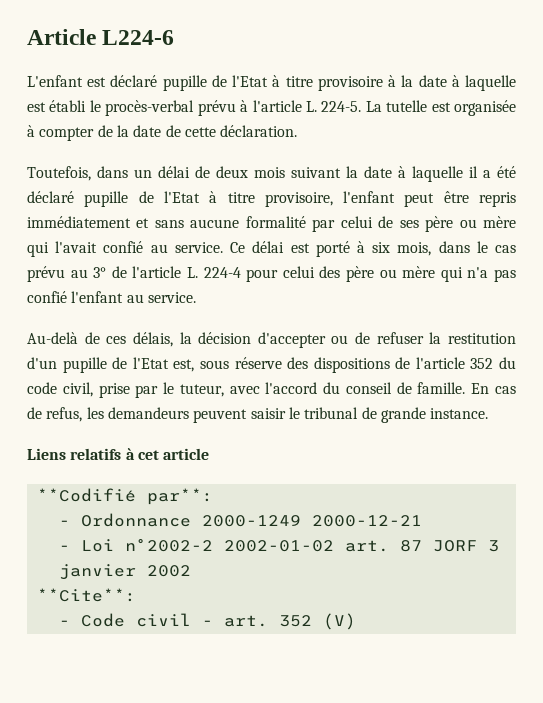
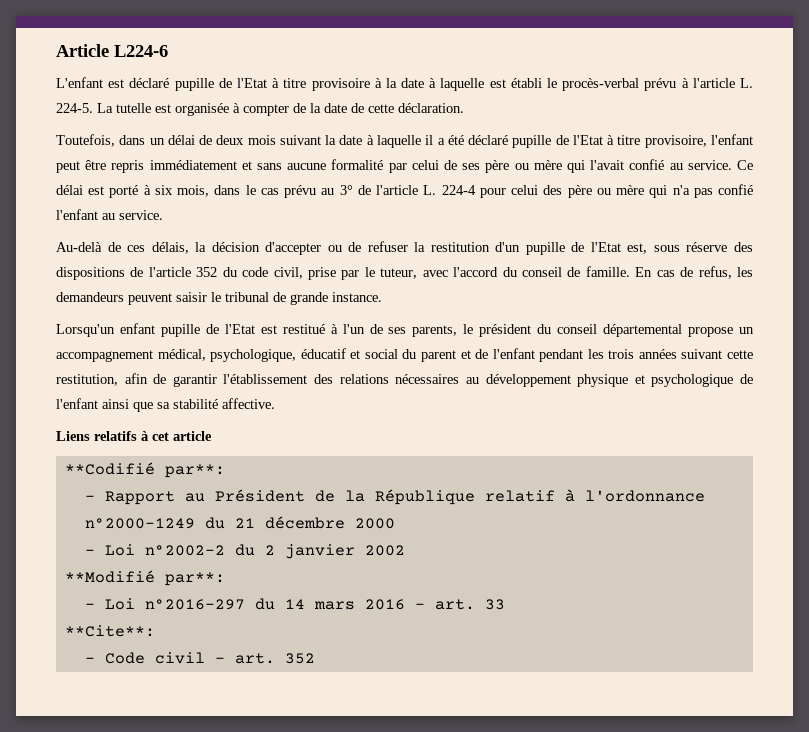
+ Lorsqu'un enfant pupille de l'Etat est restitué à l'un de ses parents, le président du conseil départemental propose un accompagnement médical, psychologique, éducatif et social du parent et de l'enfant pendant les trois années suivant cette restitution, afin de garantir l'établissement des relations nécessaires au développement physique et psychologique de l'enfant ainsi que sa stabilité affective.
- - Ordonnance 2000-1249 2000-12-21
- - Loi n°2002-2 2002-01-02 art. 87 JORF 3 janvier 2002
+ - Rapport au Président de la République relatif à l'ordonnance n°2000-1249 du 21 décembre 2000
+ - Loi n°2002-2 du 2 janvier 2002
+ **Modifié par**:
+ - Loi n°2016-297 du 14 mars 2016 - art. 33
- - Code civil - art. 352 (V)
+ - Code civil - art. 352

